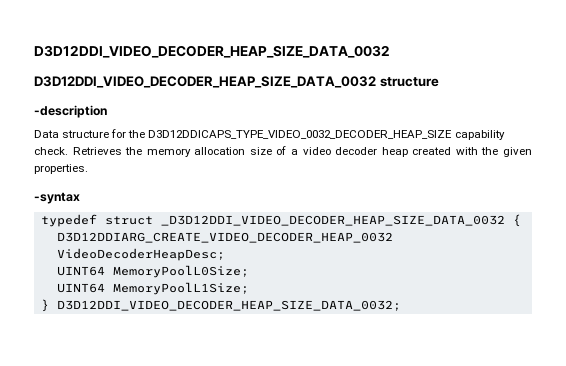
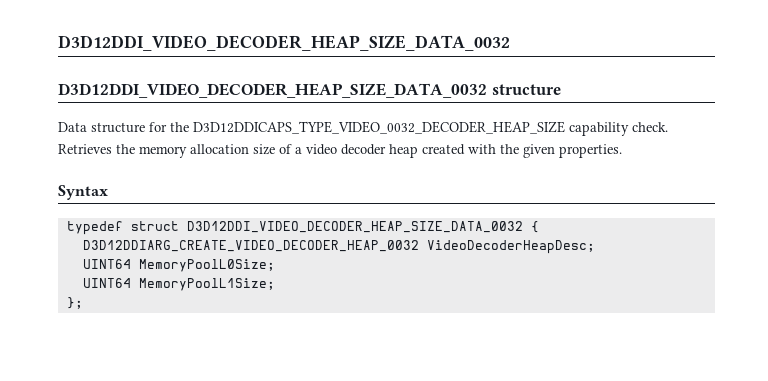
- -description
- -syntax
+ Syntax
- typedef struct _D3D12DDI_VIDEO_DECODER_HEAP_SIZE_DATA_0032 {
+ typedef struct D3D12DDI_VIDEO_DECODER_HEAP_SIZE_DATA_0032 {
- } D3D12DDI_VIDEO_DECODER_HEAP_SIZE_DATA_0032;
+ };

